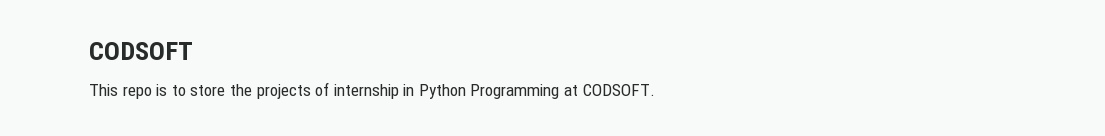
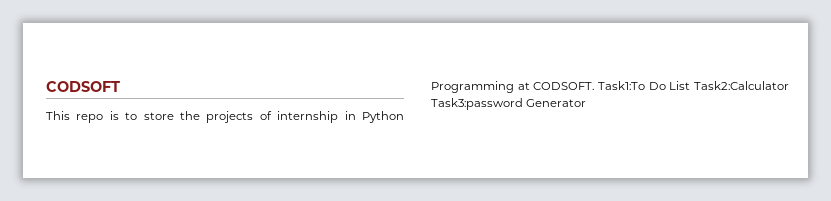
+ Task1:To Do List Task2:Calculator Task3:password Generator

